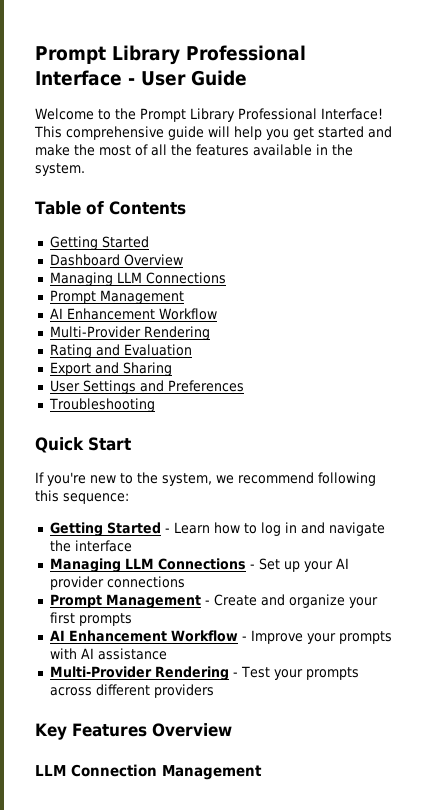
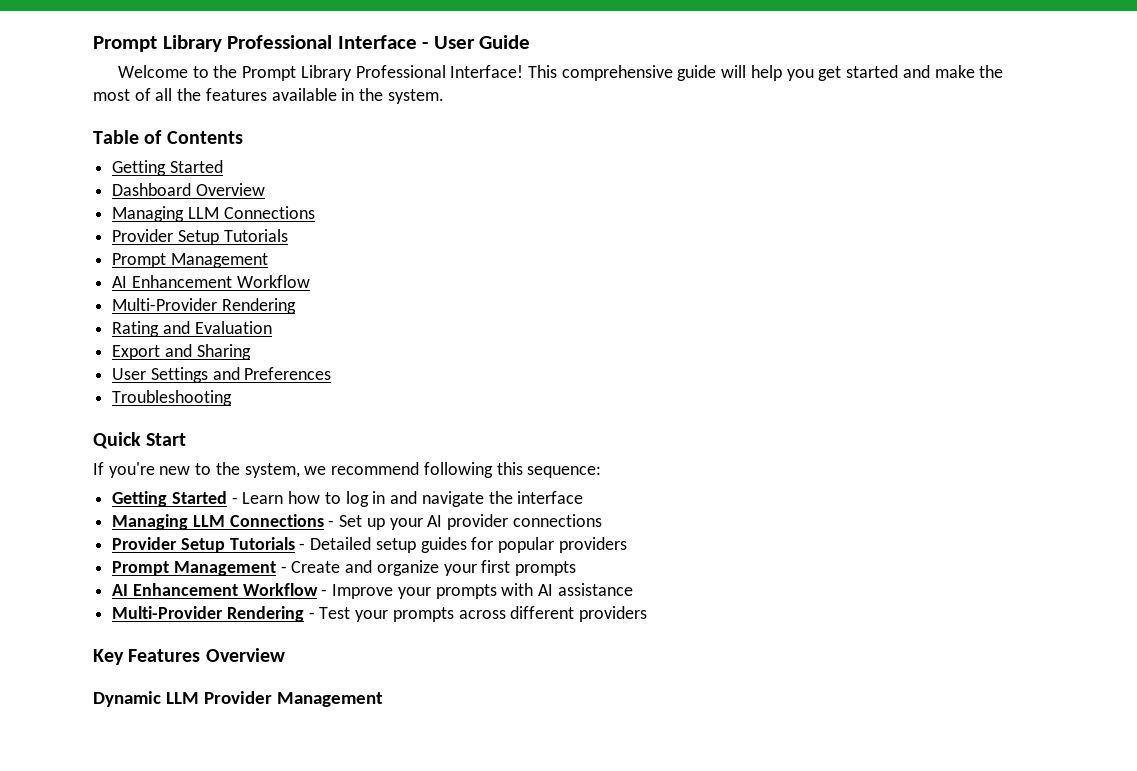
  Dashboard Overview
  Managing LLM Connections
+ Provider Setup Tutorials
+ Provider Setup Tutorials - Detailed setup guides for popular providers
- LLM Connection Management
+ Dynamic LLM Provider Management

